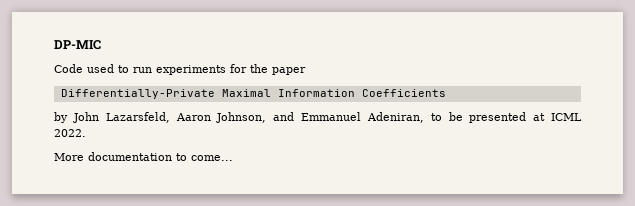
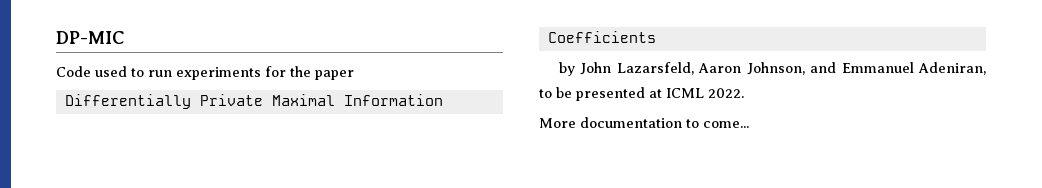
- Differentially-Private Maximal Information Coefficients
+ Differentially Private Maximal Information Coefficients

